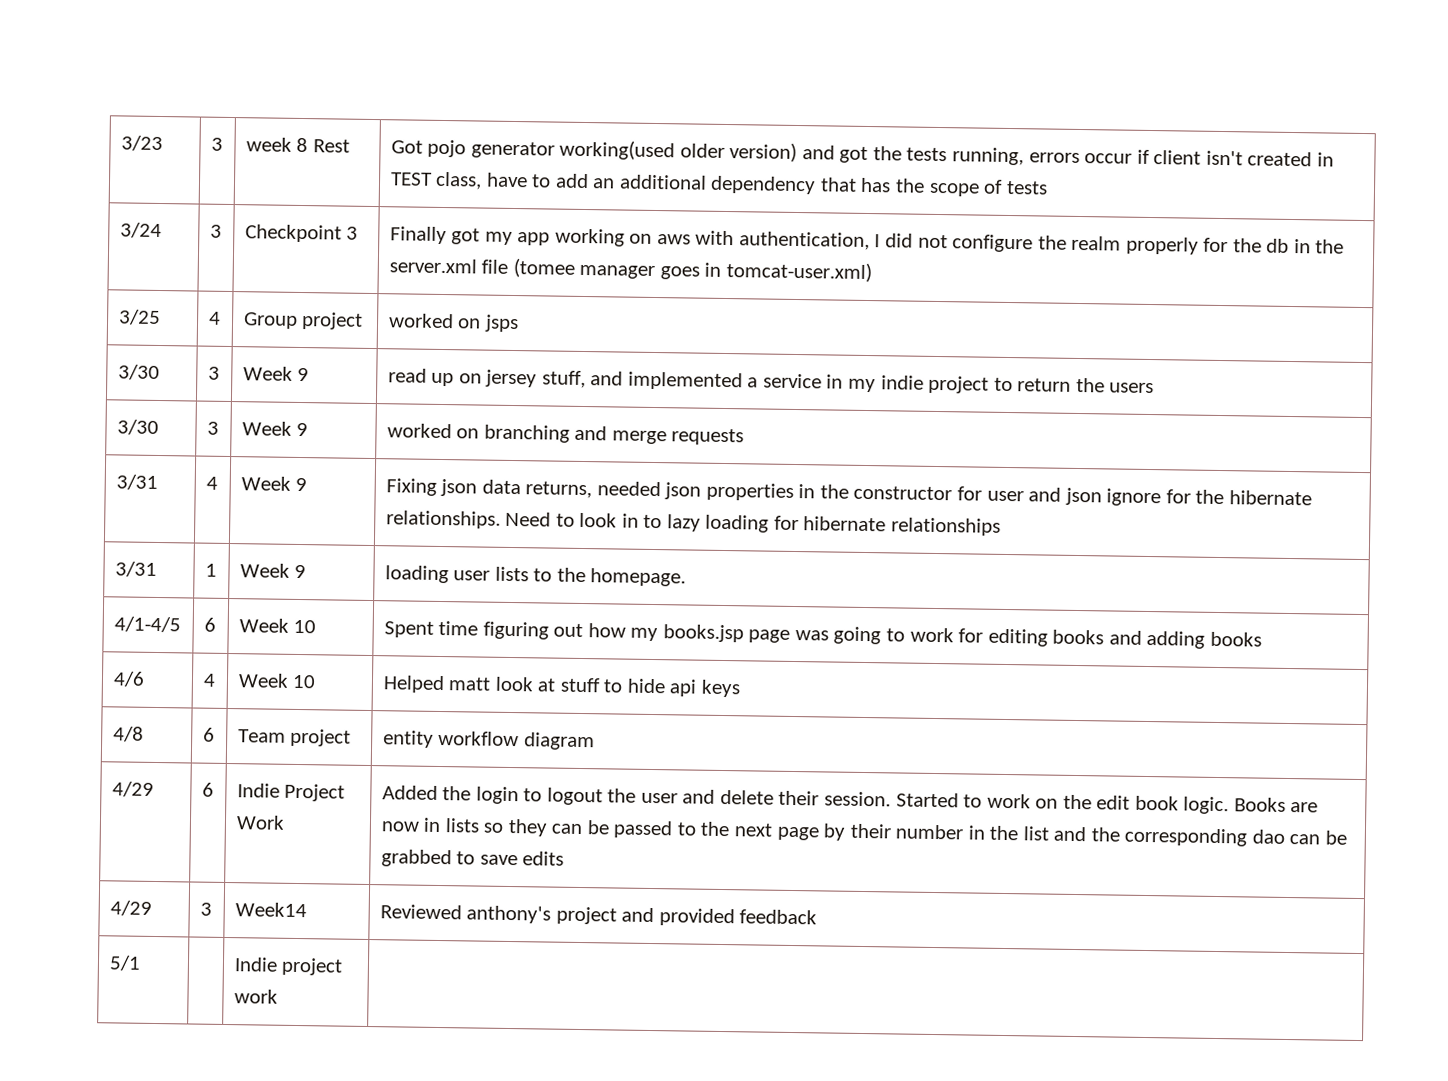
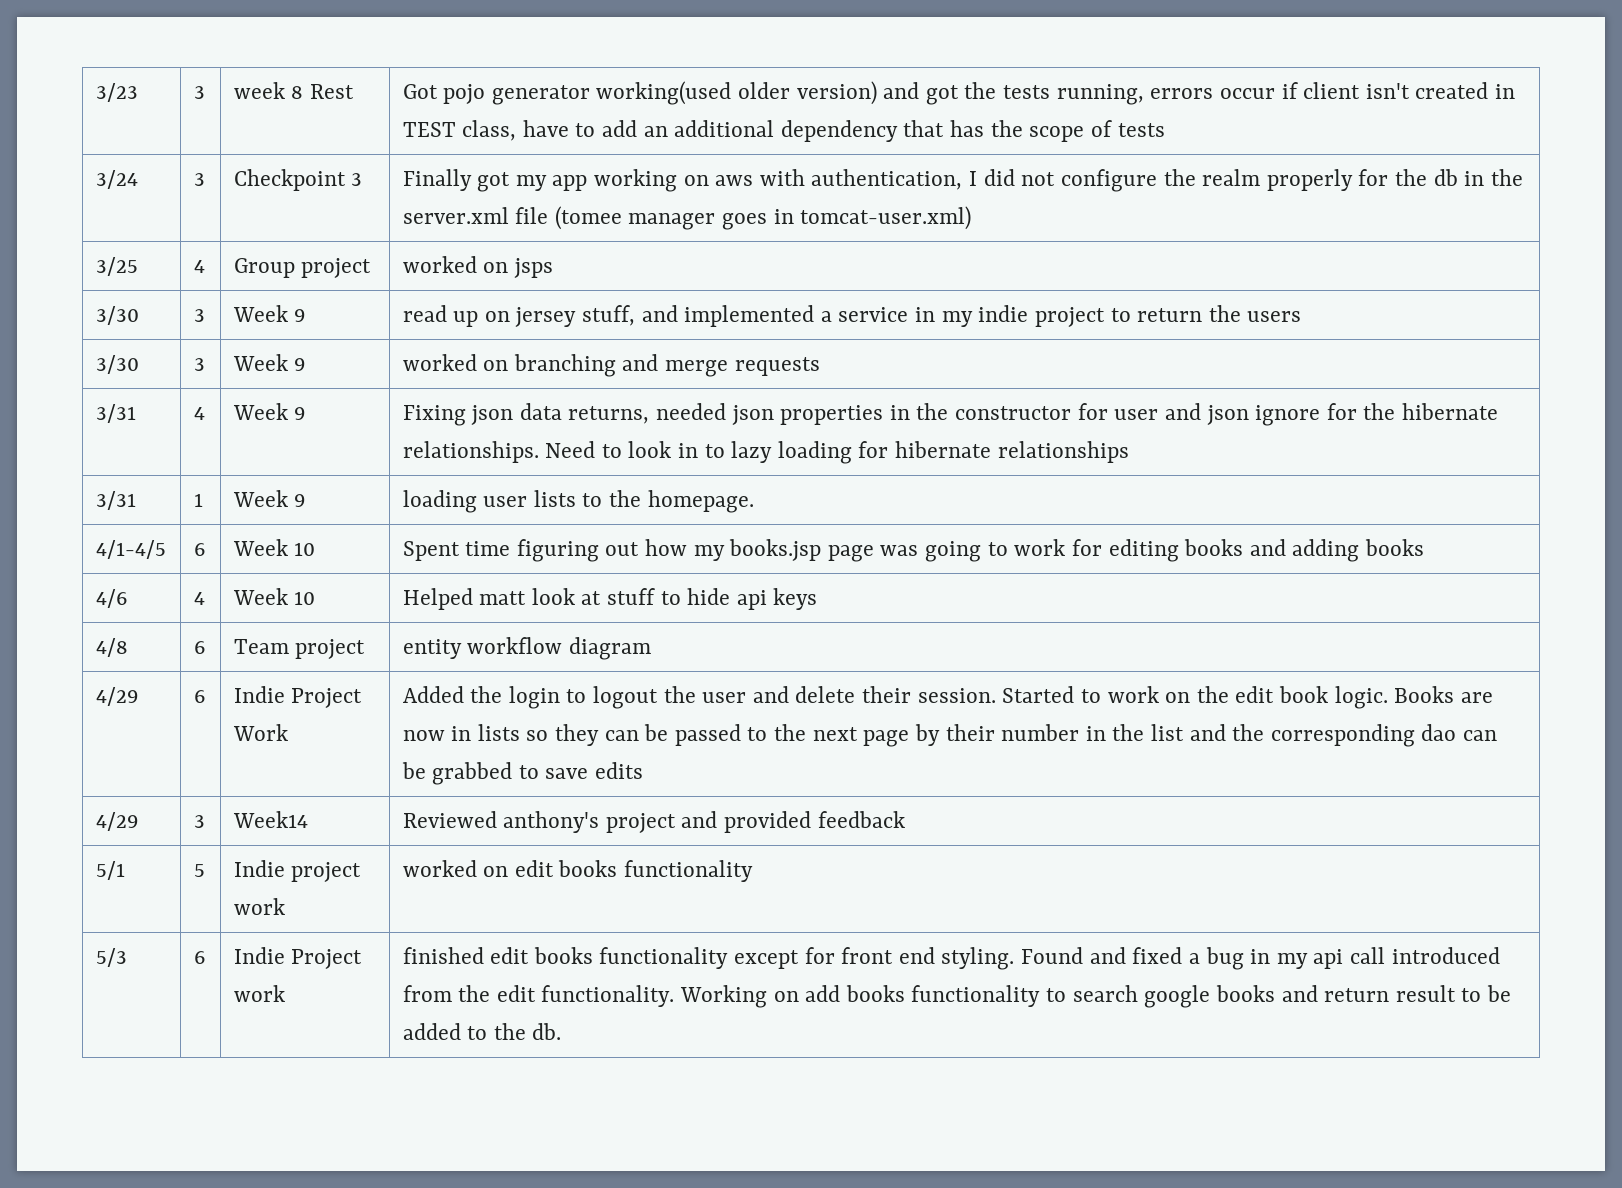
- 5/1 | | Indie project work |
+ 5/1 | 5 | Indie project work | worked on edit books functionality
+ 5/3 | 6 | Indie Project work | finished edit books functionality except for front end styling. Found and fixed a bug in my api call introduced from the edit functionality. Working on add books functionality to search google books and return result to be added to the db.

